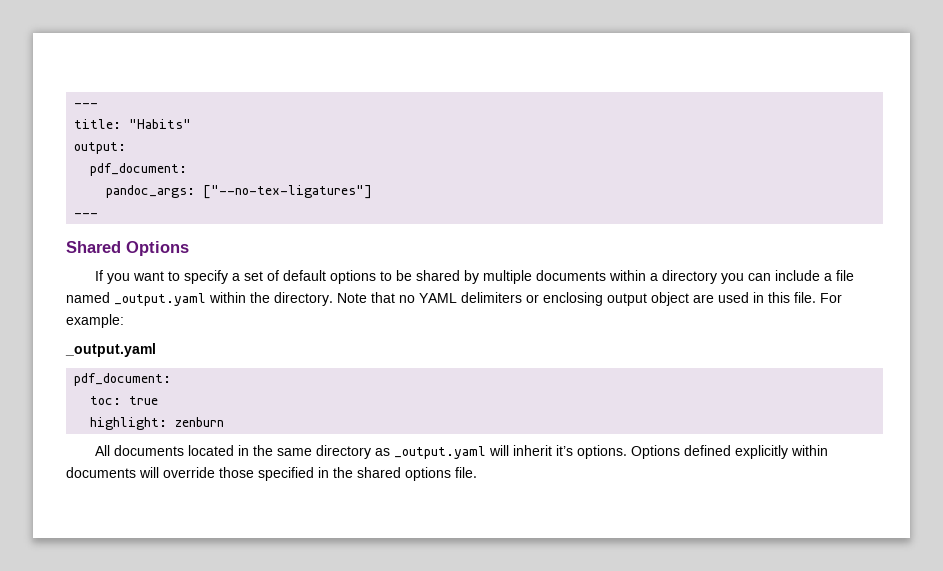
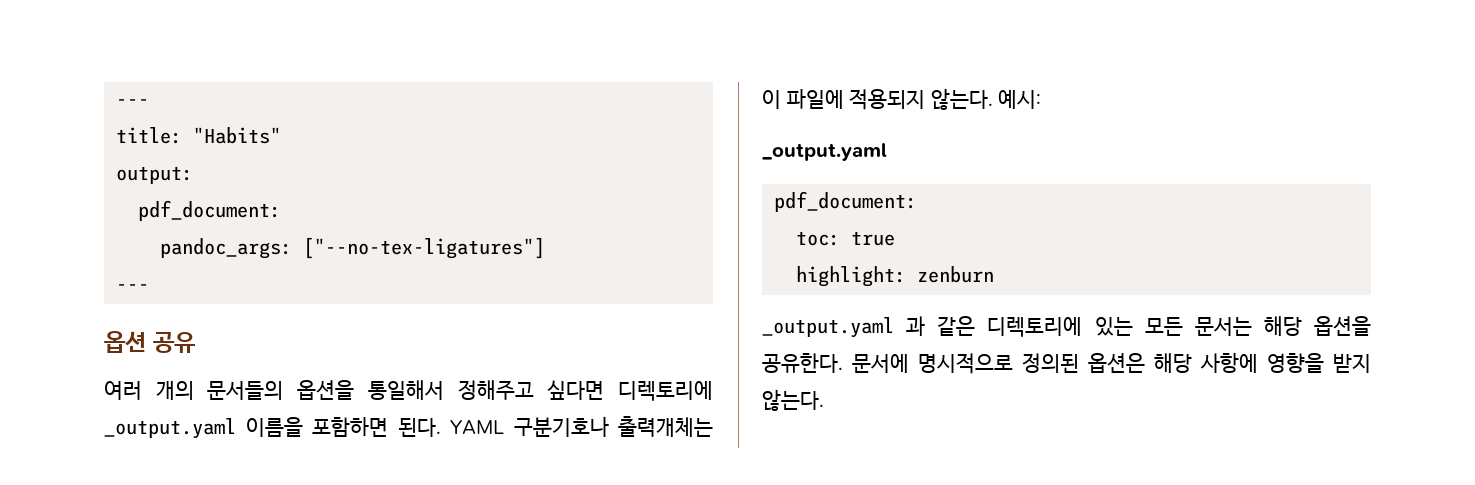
- Shared Options
- If you want to specify a set of default options to be shared by multiple documents within a directory you can include a file named _output.yaml within the directory. Note that no YAML delimiters or enclosing output object are used in this file. For example:
+ 옵션 공유
+ 여러 개의 문서들의 옵션을 통일해서 정해주고 싶다면 디렉토리에 _output.yaml 이름을 포함하면 된다. YAML 구분기호나 출력개체는 이 파일에 적용되지 않는다. 예시:
- All documents located in the same directory as _output.yaml will inherit it’s options. Options defined explicitly within documents will override those specified in the shared options file.
+ _output.yaml 과 같은 디렉토리에 있는 모든 문서는 해당 옵션을 공유한다. 문서에 명시적으로 정의된 옵션은 해당 사항에 영향을 받지 않는다.

